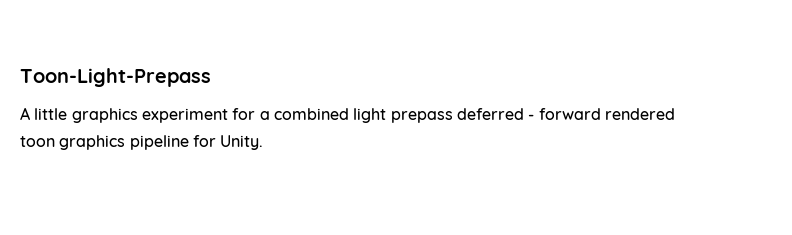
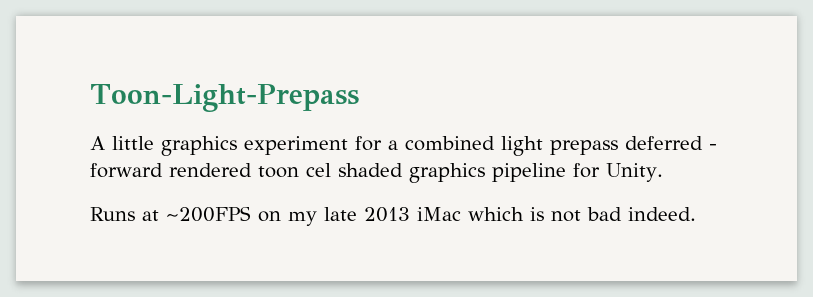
- A little graphics experiment for a combined light prepass deferred - forward rendered toon graphics pipeline for Unity.
+ A little graphics experiment for a combined light prepass deferred - forward rendered toon cel shaded graphics pipeline for Unity.
+ Runs at ~200FPS on my late 2013 iMac which is not bad indeed.

